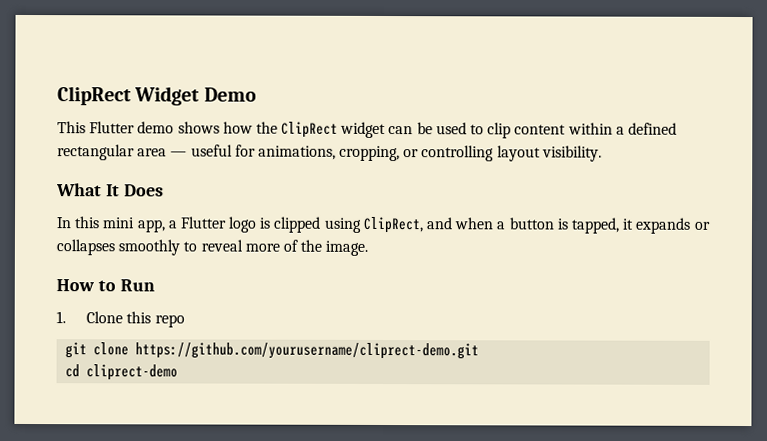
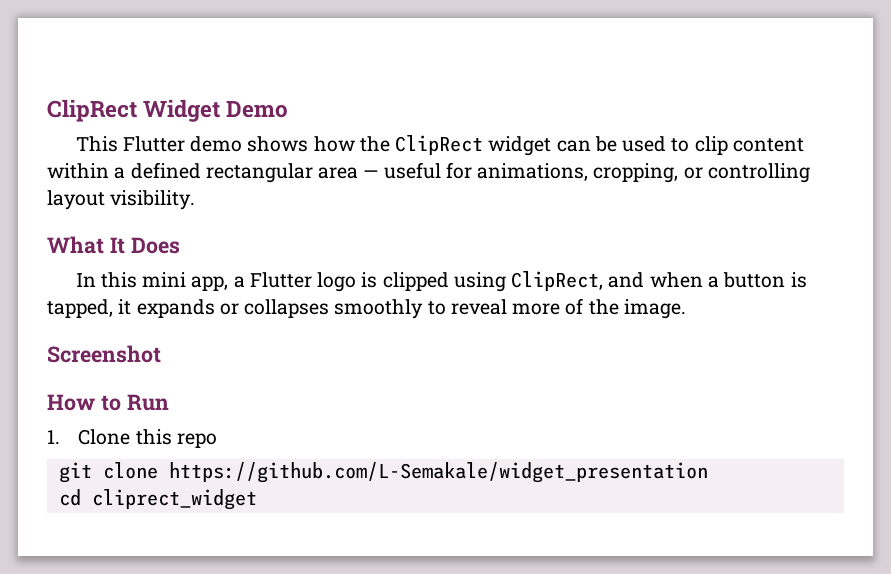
+ Screenshot
- git clone https://github.com/yourusername/cliprect-demo.git
+ git clone https://github.com/L-Semakale/widget_presentation
- cd cliprect-demo
+ cd cliprect_widget

